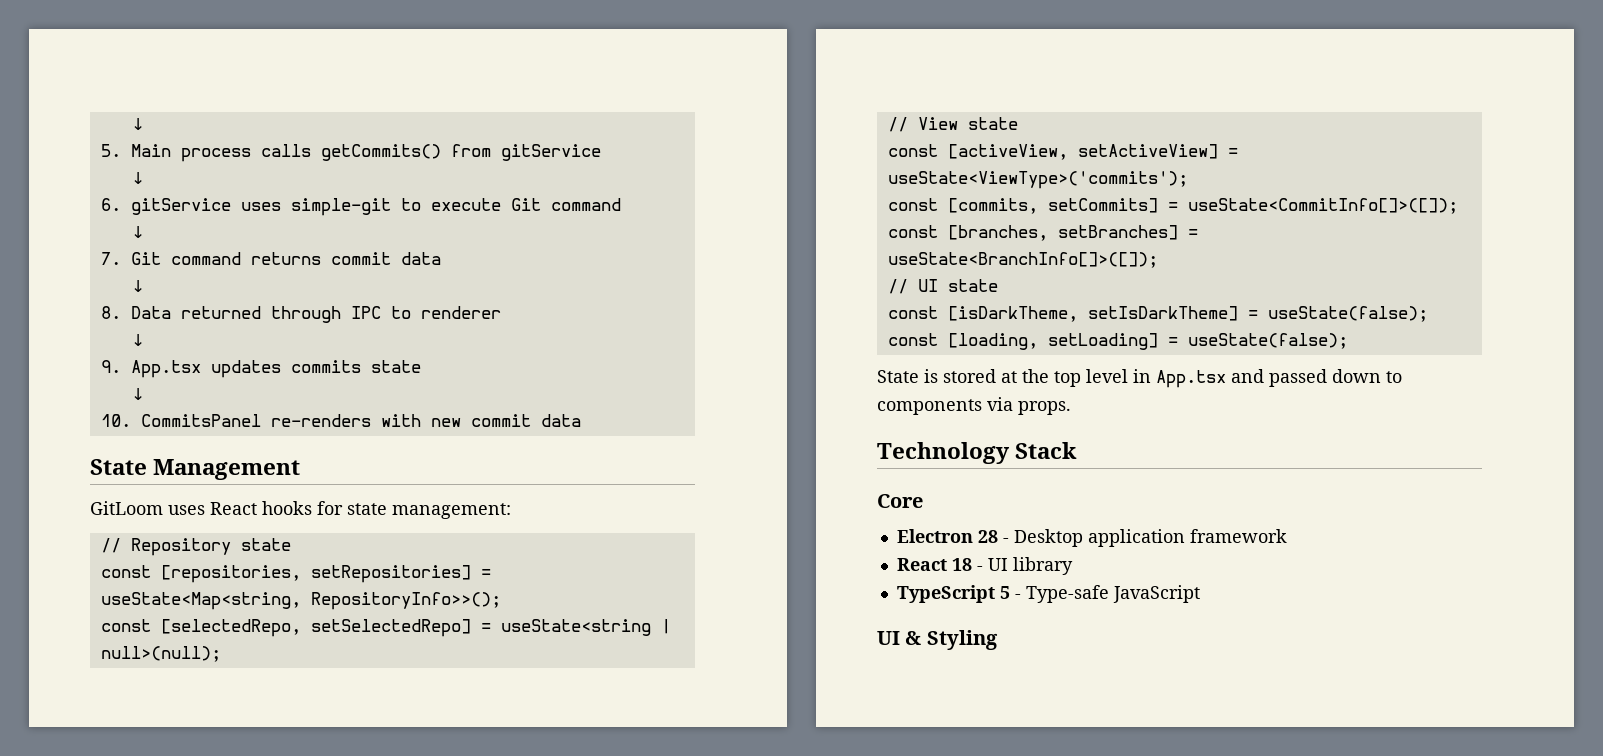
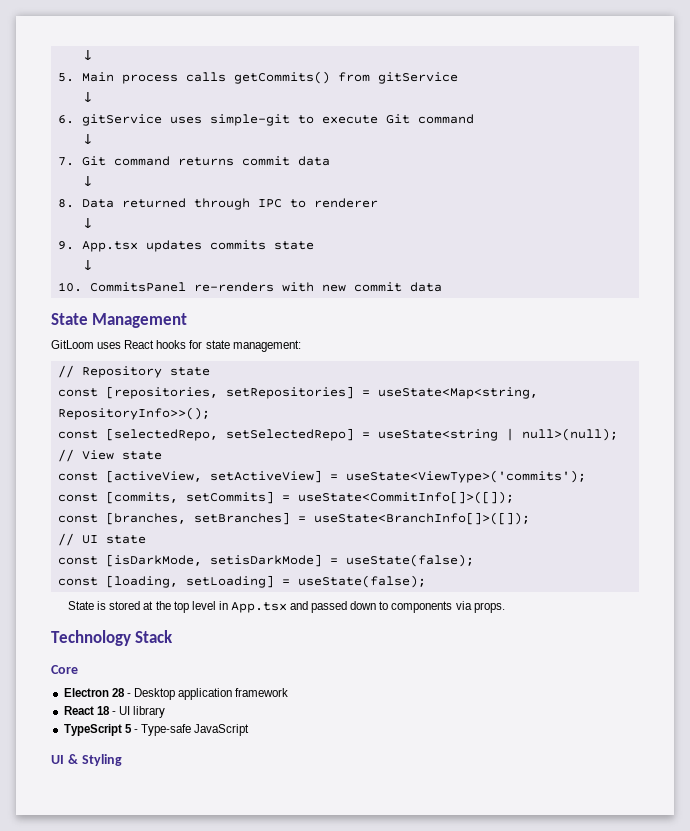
- const [isDarkTheme, setIsDarkTheme] = useState(false);
+ const [isDarkMode, setisDarkMode] = useState(false);

